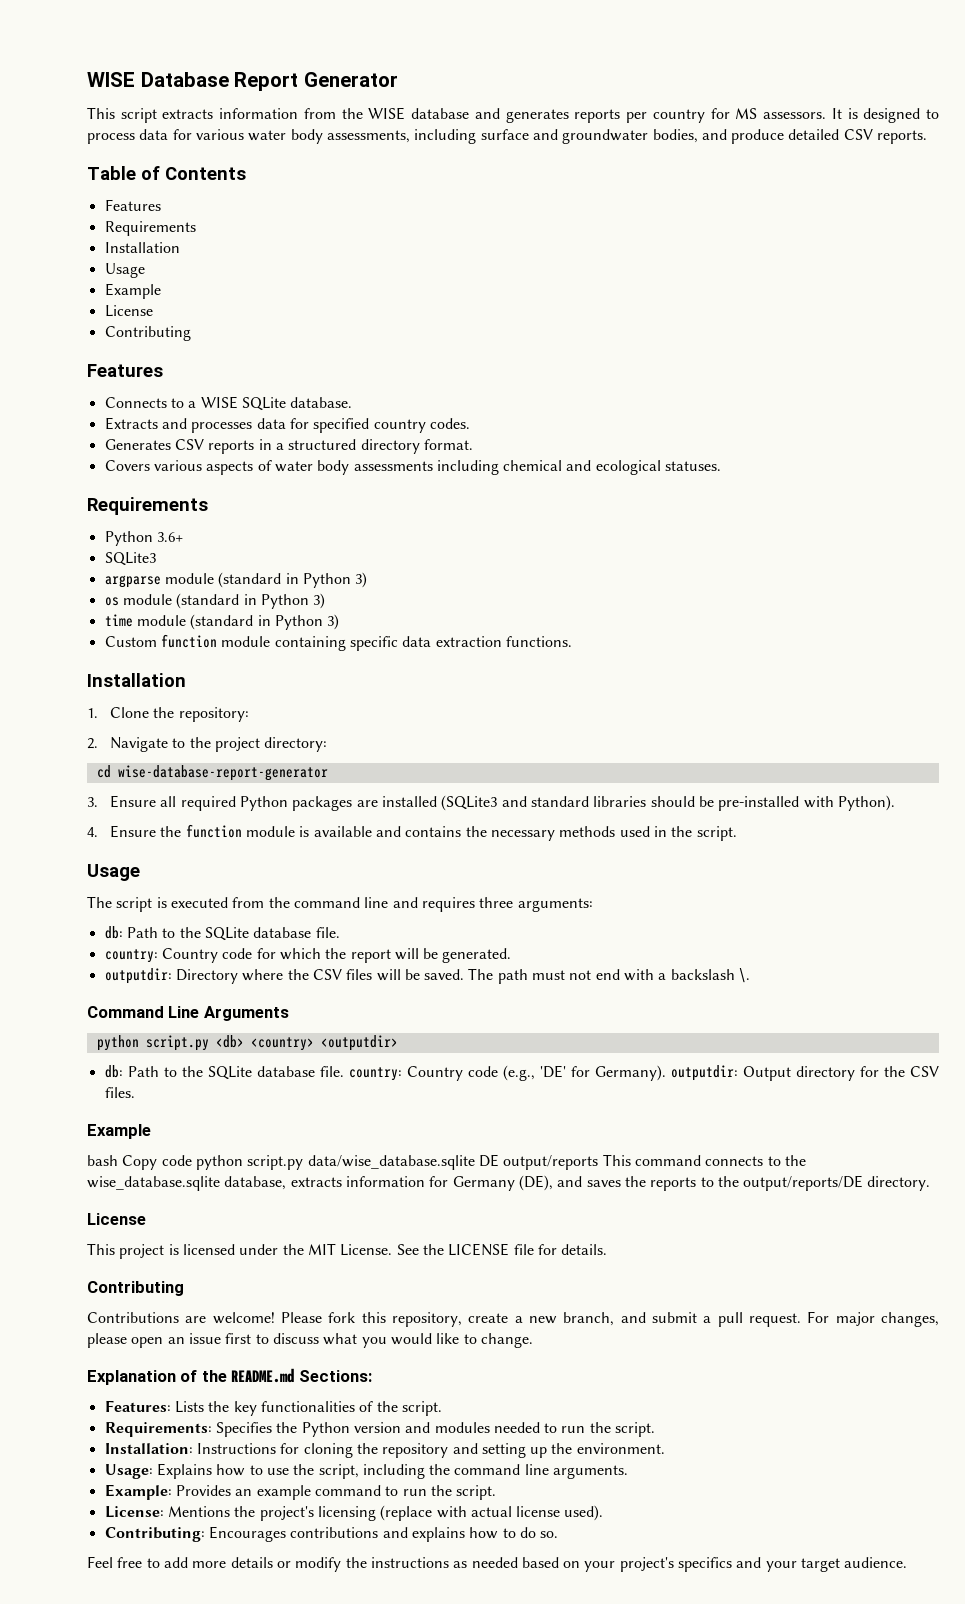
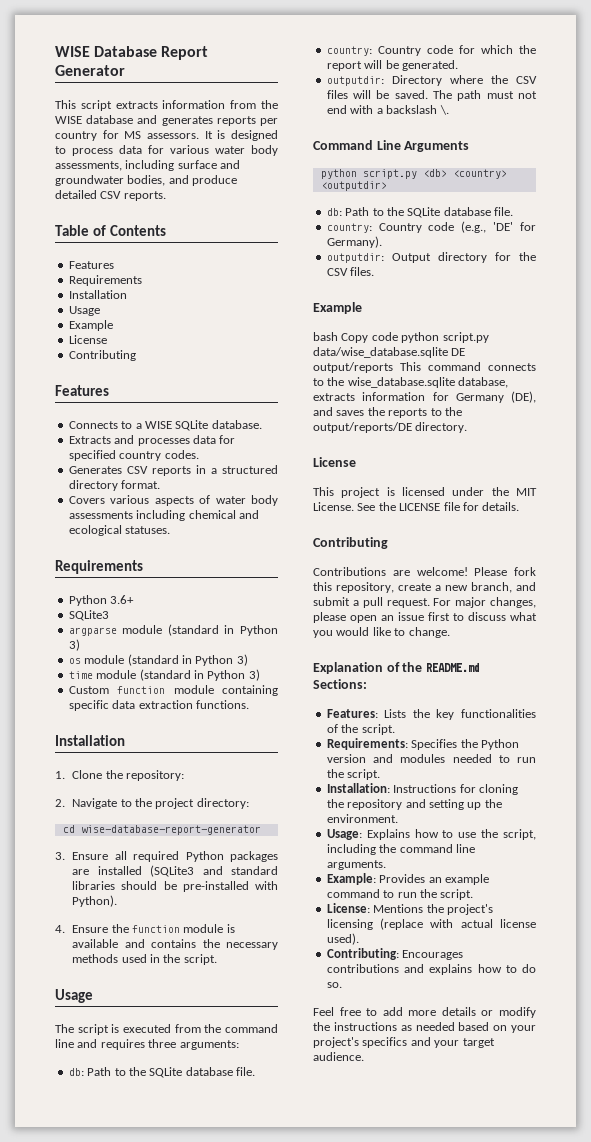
  python script.py <db> <country> <outputdir>
- db: Path to the SQLite database file. country: Country code (e.g., 'DE' for Germany). outputdir: Output directory for the CSV files.
+ db: Path to the SQLite database file.
+ country: Country code (e.g., 'DE' for Germany).
+ outputdir: Output directory for the CSV files.

